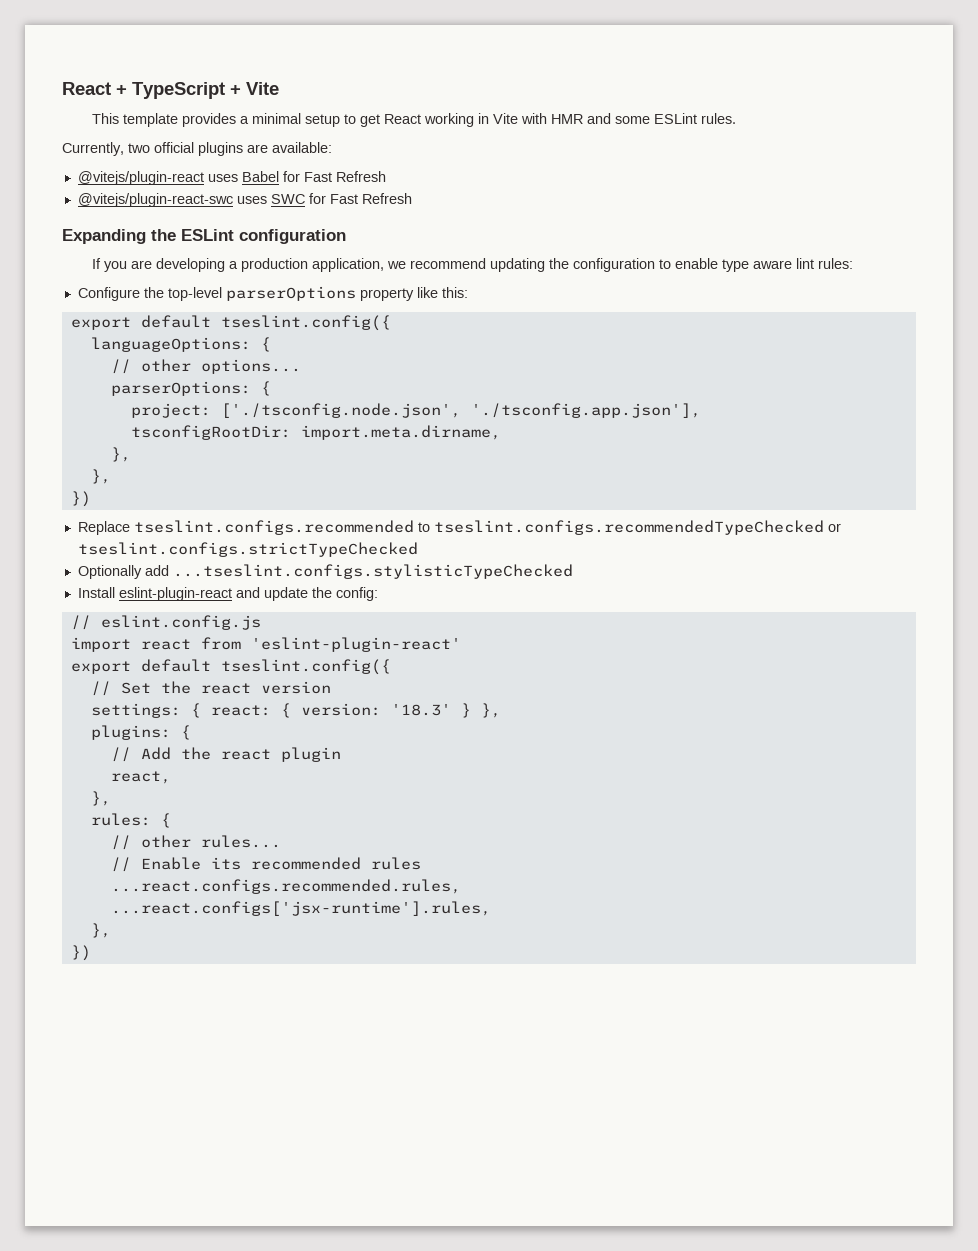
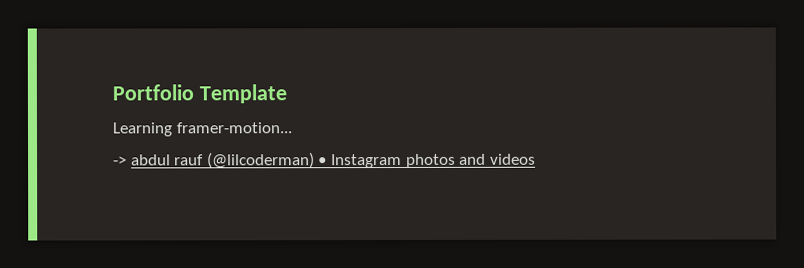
- React + TypeScript + Vite
- This template provides a minimal setup to get React working in Vite with HMR and some ESLint rules.
- Currently, two official plugins are available:
- @vitejs/plugin-react uses Babel for Fast Refresh
- @vitejs/plugin-react-swc uses SWC for Fast Refresh
- Expanding the ESLint configuration
- If you are developing a production application, we recommend updating the configuration to enable type aware lint rules:
- Configure the top-level parserOptions property like this:
- export default tseslint.config({
- languageOptions: {
- // other options...
- parserOptions: {
- project: ['./tsconfig.node.json', './tsconfig.app.json'],
- tsconfigRootDir: import.meta.dirname,
- },
- },
- })
- Replace tseslint.configs.recommended to tseslint.configs.recommendedTypeChecked or tseslint.configs.strictTypeChecked
- Optionally add ...tseslint.configs.stylisticTypeChecked
- Install eslint-plugin-react and update the config:
- // eslint.config.js
- import react from 'eslint-plugin-react'
- export default tseslint.config({
- // Set the react version
- settings: { react: { version: '18.3' } },
- plugins: {
- // Add the react plugin
- react,
- },
- rules: {
- // other rules...
- // Enable its recommended rules
- ...react.configs.recommended.rules,
- ...react.configs['jsx-runtime'].rules,
- },
- })
+ Portfolio Template
+ Learning framer-motion...
+ -> abdul rauf (@lilcoderman) • Instagram photos and videos

